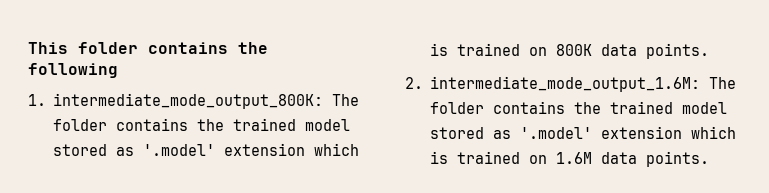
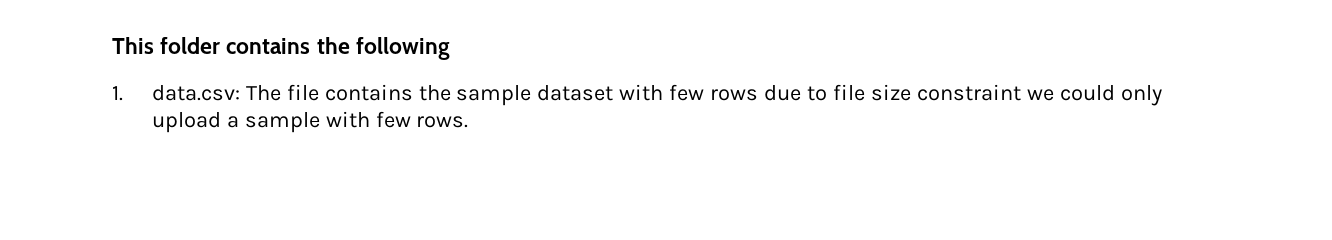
- 1. intermediate_mode_output_800K: The folder contains the trained model stored as '.model' extension which is trained on 800K data points.
- 2. intermediate_mode_output_1.6M: The folder contains the trained model stored as '.model' extension which is trained on 1.6M data points.
+ 1. data.csv: The file contains the sample dataset with few rows due to file size constraint we could only upload a sample with few rows.

